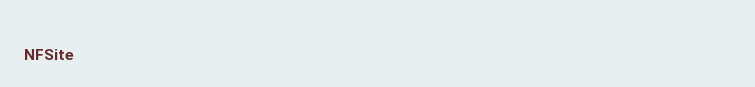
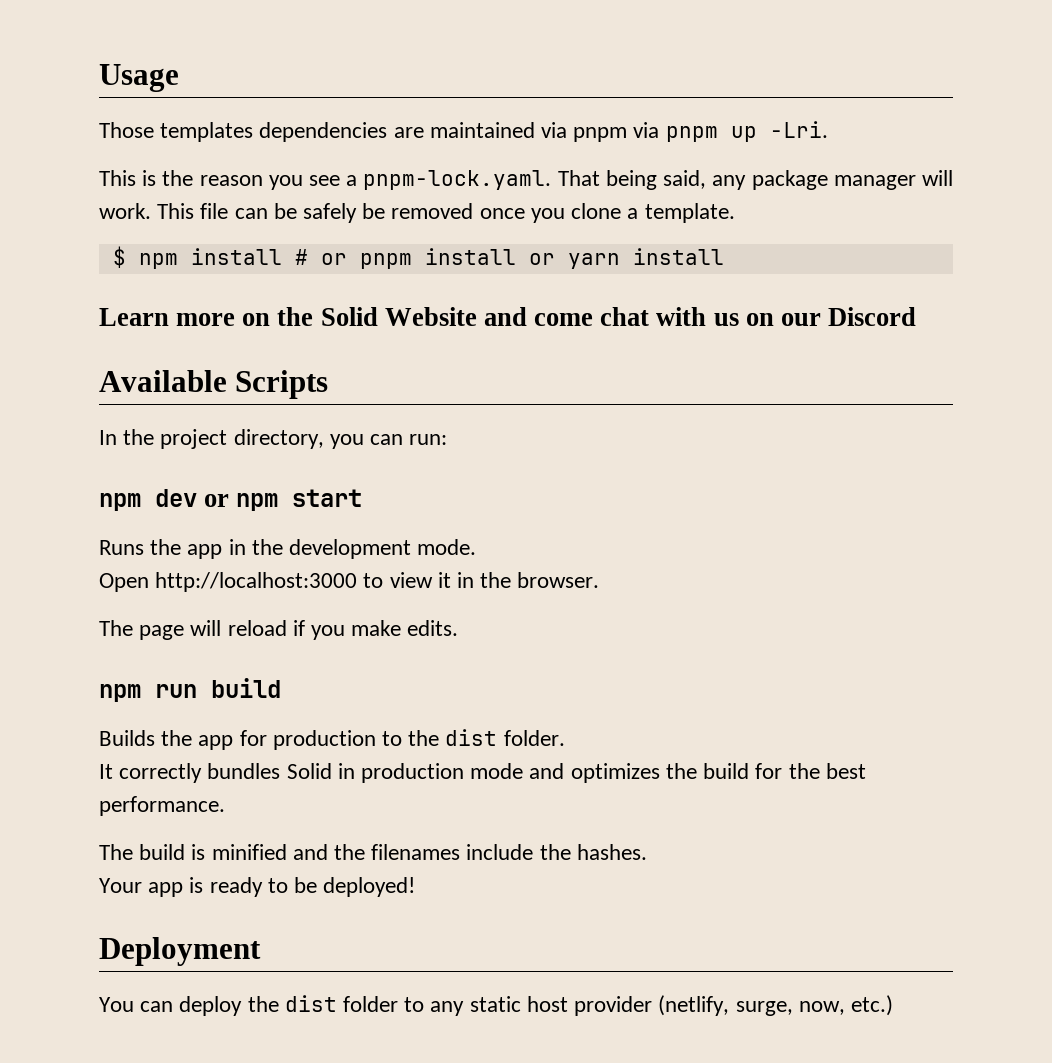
- NFSite
+ Usage
+ Those templates dependencies are maintained via pnpm via pnpm up -Lri.
+ This is the reason you see a pnpm-lock.yaml. That being said, any package manager will work. This file can be safely be removed once you clone a template.
+ $ npm install # or pnpm install or yarn install
+ Learn more on the Solid Website and come chat with us on our Discord
+ Available Scripts
+ In the project directory, you can run:
+ npm dev or npm start
+ Runs the app in the development mode.
+ Open http://localhost:3000 to view it in the browser.
+ The page will reload if you make edits.
+ npm run build
+ Builds the app for production to the dist folder.
+ It correctly bundles Solid in production mode and optimizes the build for the best performance.
+ The build is minified and the filenames include the hashes.
+ Your app is ready to be deployed!
+ Deployment
+ You can deploy the dist folder to any static host provider (netlify, surge, now, etc.)

